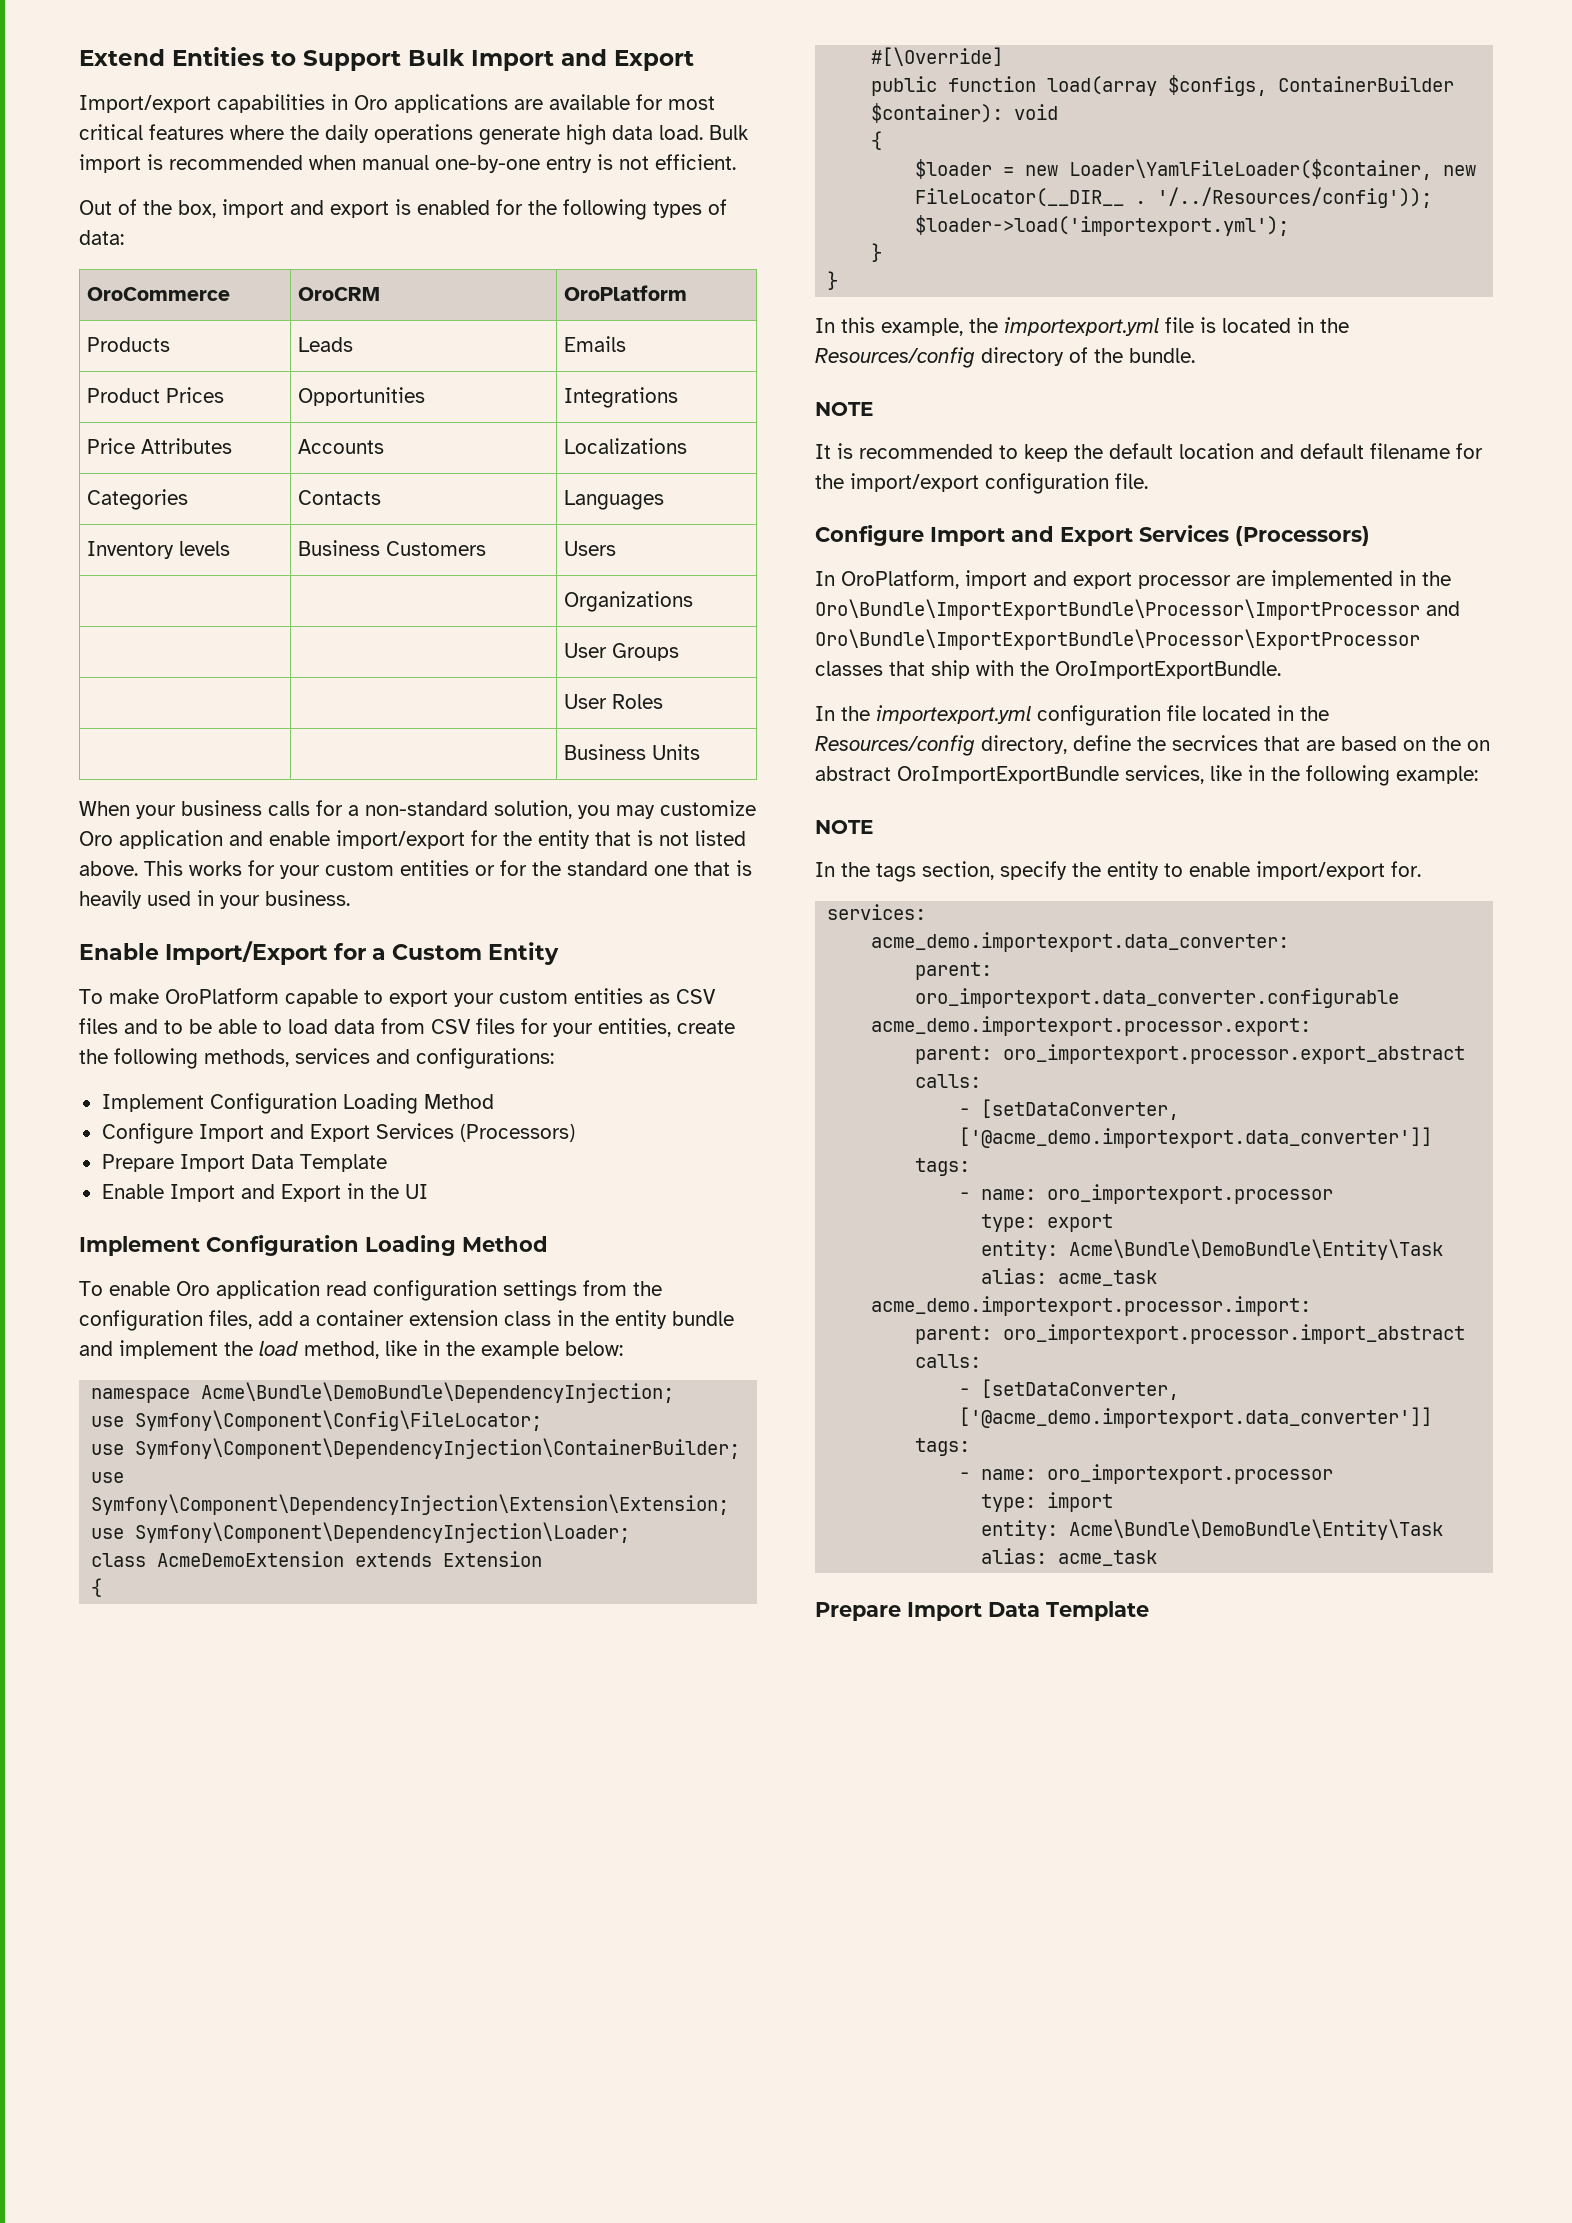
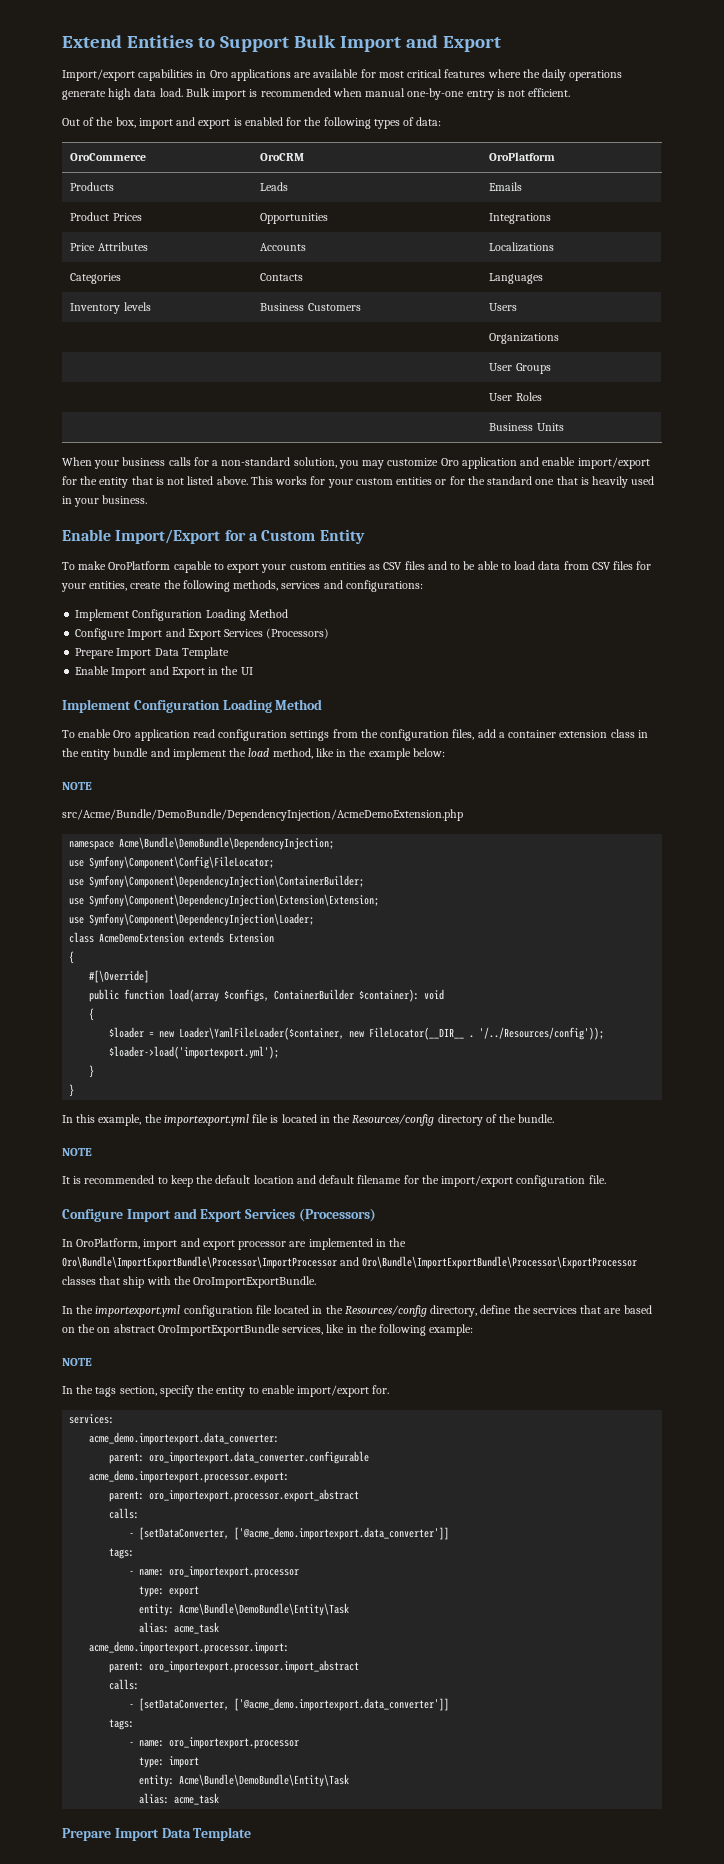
  To enable Oro application read configuration settings from the configuration files, add a container extension class in the entity bundle and implement the load method, like in the example below:
+ NOTE
+ src/Acme/Bundle/DemoBundle/DependencyInjection/AcmeDemoExtension.php

